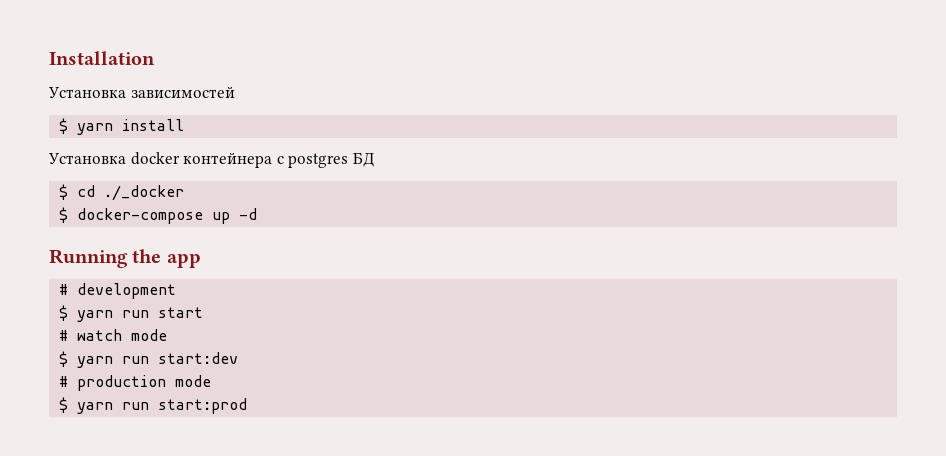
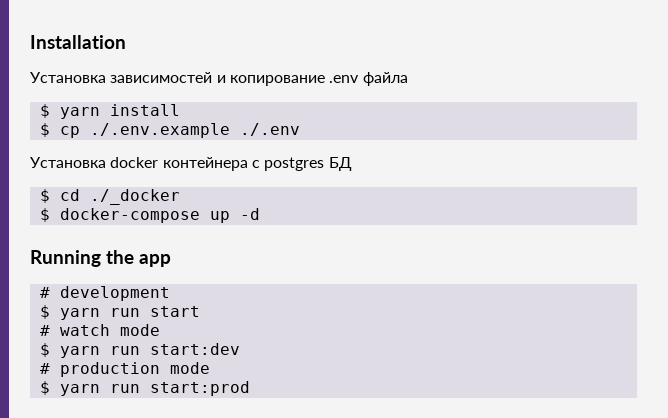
- Установка зависимостей
+ Установка зависимостей и копирование .env файла
+ $ cp ./.env.example ./.env

